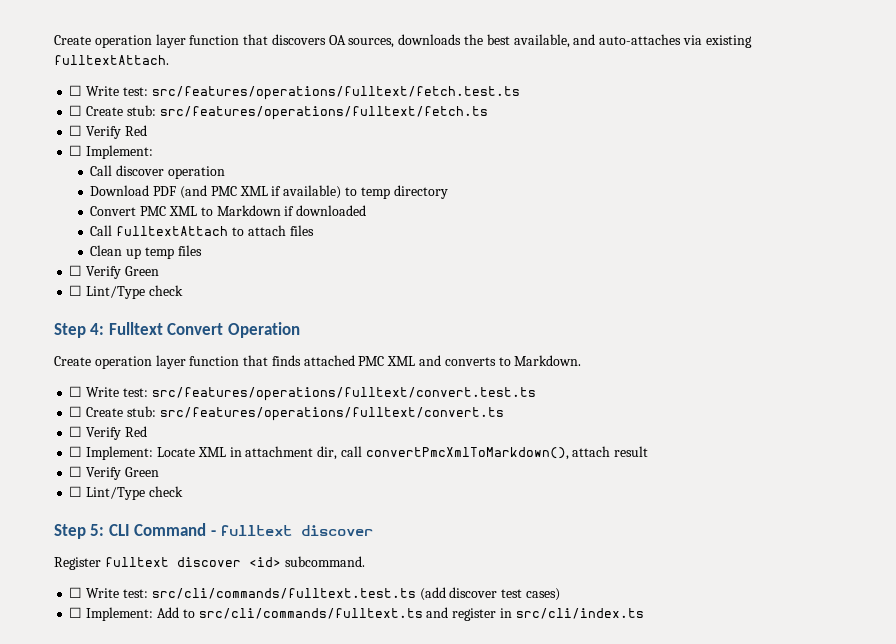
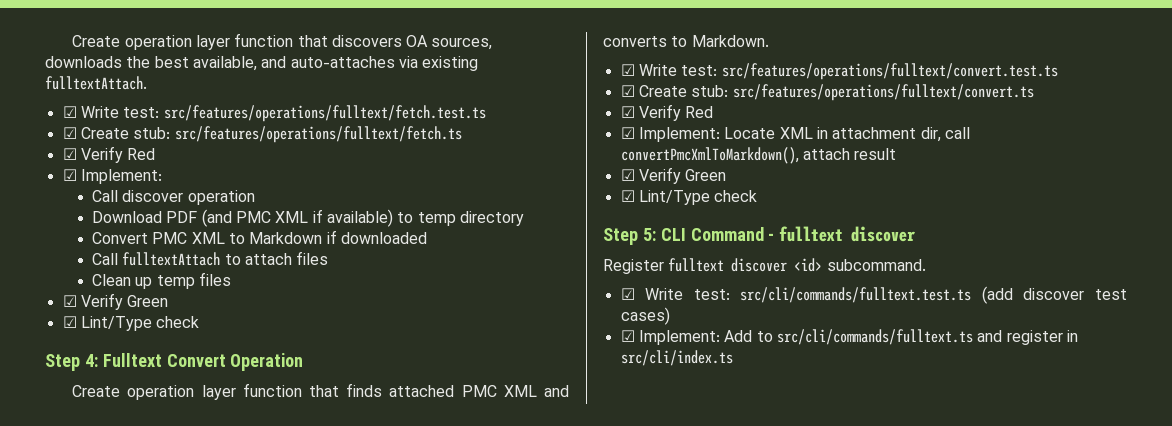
- ☐ Write test: src/features/operations/fulltext/fetch.test.ts
+ ☑ Write test: src/features/operations/fulltext/fetch.test.ts
- ☐ Create stub: src/features/operations/fulltext/fetch.ts
- ☐ Verify Red
- ☐ Implement:
+ ☑ Create stub: src/features/operations/fulltext/fetch.ts
+ ☑ Verify Red
+ ☑ Implement:
  Clean up temp files
- ☐ Verify Green
- ☐ Lint/Type check
+ ☑ Verify Green
+ ☑ Lint/Type check
- ☐ Write test: src/features/operations/fulltext/convert.test.ts
+ ☑ Write test: src/features/operations/fulltext/convert.test.ts
- ☐ Create stub: src/features/operations/fulltext/convert.ts
- ☐ Verify Red
- ☐ Implement: Locate XML in attachment dir, call convertPmcXmlToMarkdown(), attach result
- ☐ Verify Green
- ☐ Lint/Type check
+ ☑ Create stub: src/features/operations/fulltext/convert.ts
+ ☑ Verify Red
+ ☑ Implement: Locate XML in attachment dir, call convertPmcXmlToMarkdown(), attach result
+ ☑ Verify Green
+ ☑ Lint/Type check
- ☐ Write test: src/cli/commands/fulltext.test.ts (add discover test cases)
+ ☑ Write test: src/cli/commands/fulltext.test.ts (add discover test cases)
- ☐ Implement: Add to src/cli/commands/fulltext.ts and register in src/cli/index.ts
+ ☑ Implement: Add to src/cli/commands/fulltext.ts and register in src/cli/index.ts

